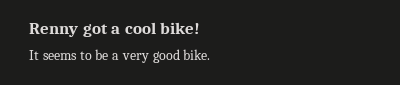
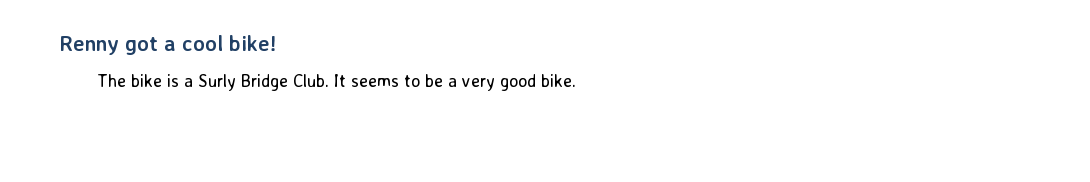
+ The bike is a Surly Bridge Club.

